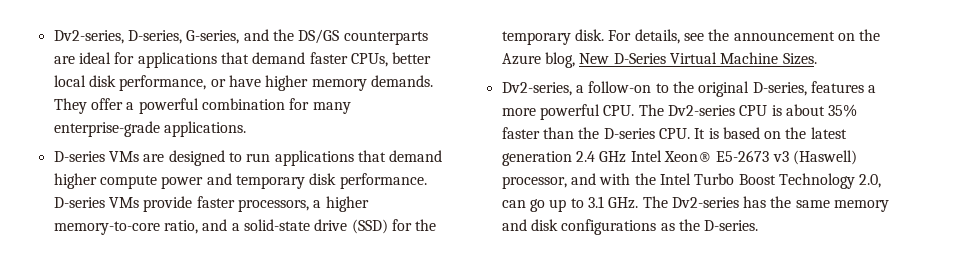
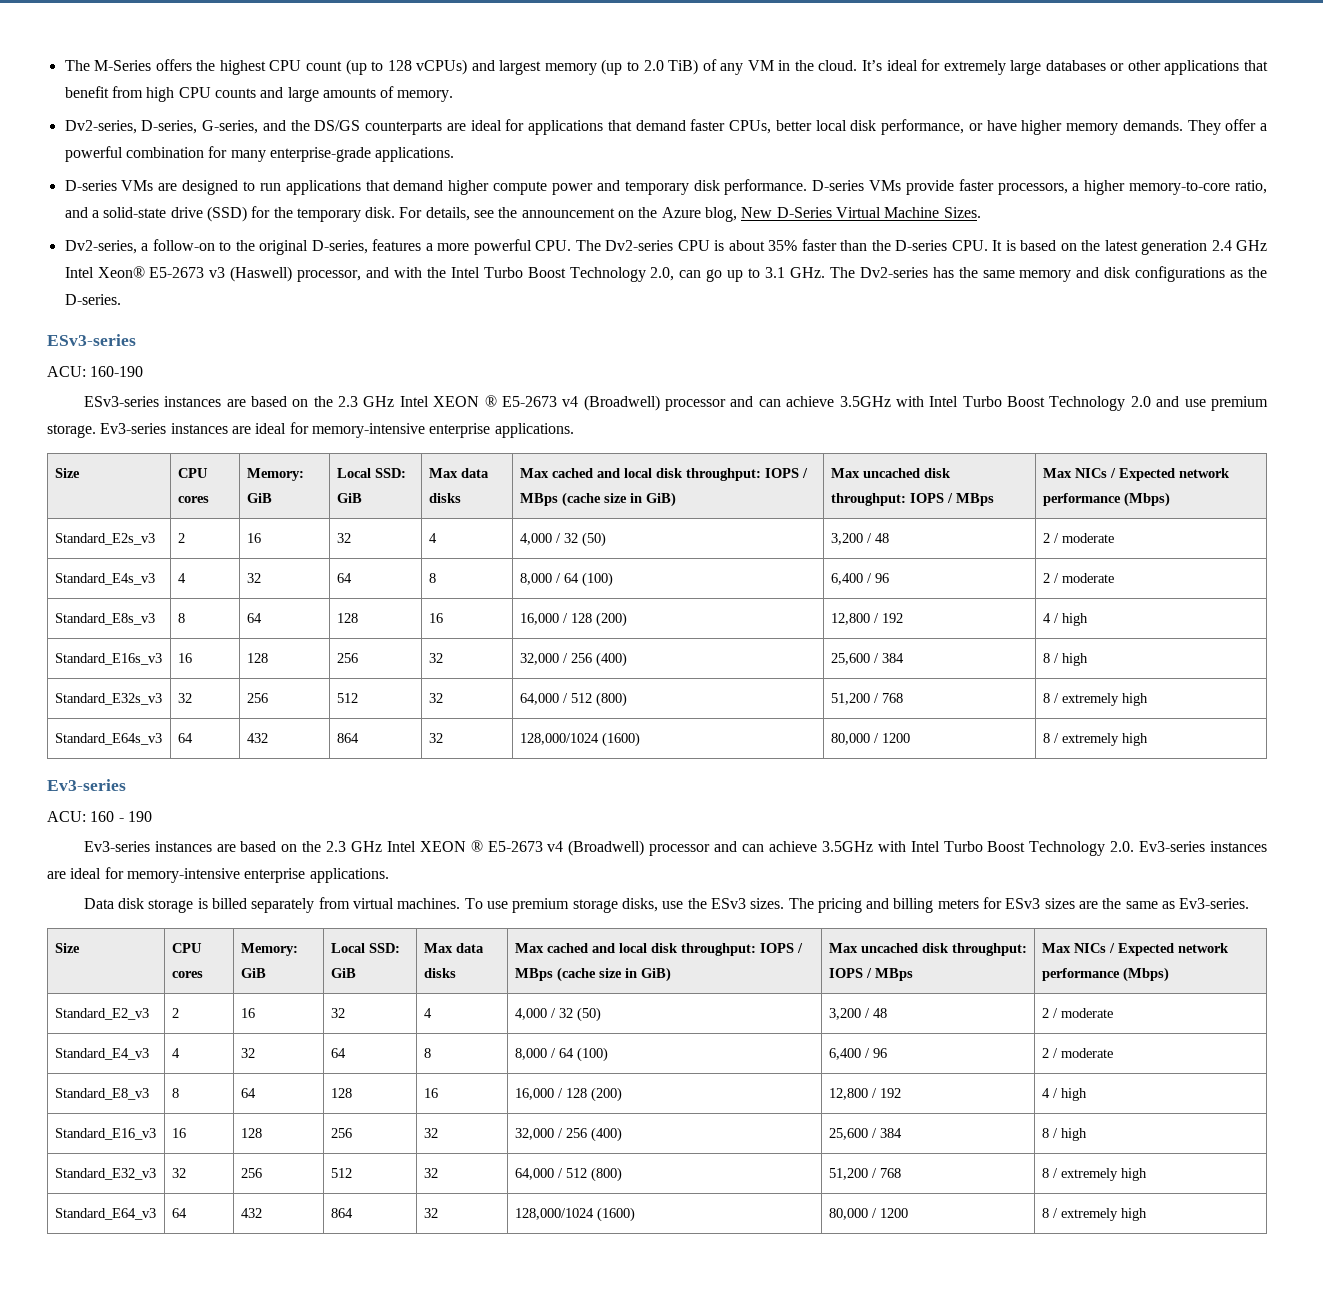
+ The M-Series offers the highest CPU count (up to 128 vCPUs) and largest memory (up to 2.0 TiB) of any VM in the cloud. It’s ideal for extremely large databases or other applications that benefit from high CPU counts and large amounts of memory.
  Dv2-series, a follow-on to the original D-series, features a more powerful CPU. The Dv2-series CPU is about 35% faster than the D-series CPU. It is based on the latest generation 2.4 GHz Intel Xeon® E5-2673 v3 (Haswell) processor, and with the Intel Turbo Boost Technology 2.0, can go up to 3.1 GHz. The Dv2-series has the same memory and disk configurations as the D-series.
+ ESv3-series
+ ACU: 160-190
+ ESv3-series instances are based on the 2.3 GHz Intel XEON ® E5-2673 v4 (Broadwell) processor and can achieve 3.5GHz with Intel Turbo Boost Technology 2.0 and use premium storage. Ev3-series instances are ideal for memory-intensive enterprise applications.
+ Size | CPU cores | Memory: GiB | Local SSD: GiB | Max data disks | Max cached and local disk throughput: IOPS / MBps (cache size in GiB) | Max uncached disk throughput: IOPS / MBps | Max NICs / Expected network performance (Mbps)
+ Standard_E2s_v3 | 2 | 16 | 32 | 4 | 4,000 / 32 (50) | 3,200 / 48 | 2 / moderate
+ Standard_E4s_v3 | 4 | 32 | 64 | 8 | 8,000 / 64 (100) | 6,400 / 96 | 2 / moderate
+ Standard_E8s_v3 | 8 | 64 | 128 | 16 | 16,000 / 128 (200) | 12,800 / 192 | 4 / high
+ Standard_E16s_v3 | 16 | 128 | 256 | 32 | 32,000 / 256 (400) | 25,600 / 384 | 8 / high
+ Standard_E32s_v3 | 32 | 256 | 512 | 32 | 64,000 / 512 (800) | 51,200 / 768 | 8 / extremely high
+ Standard_E64s_v3 | 64 | 432 | 864 | 32 | 128,000/1024 (1600) | 80,000 / 1200 | 8 / extremely high
+ Ev3-series
+ ACU: 160 - 190
+ Ev3-series instances are based on the 2.3 GHz Intel XEON ® E5-2673 v4 (Broadwell) processor and can achieve 3.5GHz with Intel Turbo Boost Technology 2.0. Ev3-series instances are ideal for memory-intensive enterprise applications.
+ Data disk storage is billed separately from virtual machines. To use premium storage disks, use the ESv3 sizes. The pricing and billing meters for ESv3 sizes are the same as Ev3-series.
+ Size | CPU cores | Memory: GiB | Local SSD: GiB | Max data disks | Max cached and local disk throughput: IOPS / MBps (cache size in GiB) | Max uncached disk throughput: IOPS / MBps | Max NICs / Expected network performance (Mbps)
+ Standard_E2_v3 | 2 | 16 | 32 | 4 | 4,000 / 32 (50) | 3,200 / 48 | 2 / moderate
+ Standard_E4_v3 | 4 | 32 | 64 | 8 | 8,000 / 64 (100) | 6,400 / 96 | 2 / moderate
+ Standard_E8_v3 | 8 | 64 | 128 | 16 | 16,000 / 128 (200) | 12,800 / 192 | 4 / high
+ Standard_E16_v3 | 16 | 128 | 256 | 32 | 32,000 / 256 (400) | 25,600 / 384 | 8 / high
+ Standard_E32_v3 | 32 | 256 | 512 | 32 | 64,000 / 512 (800) | 51,200 / 768 | 8 / extremely high
+ Standard_E64_v3 | 64 | 432 | 864 | 32 | 128,000/1024 (1600) | 80,000 / 1200 | 8 / extremely high

